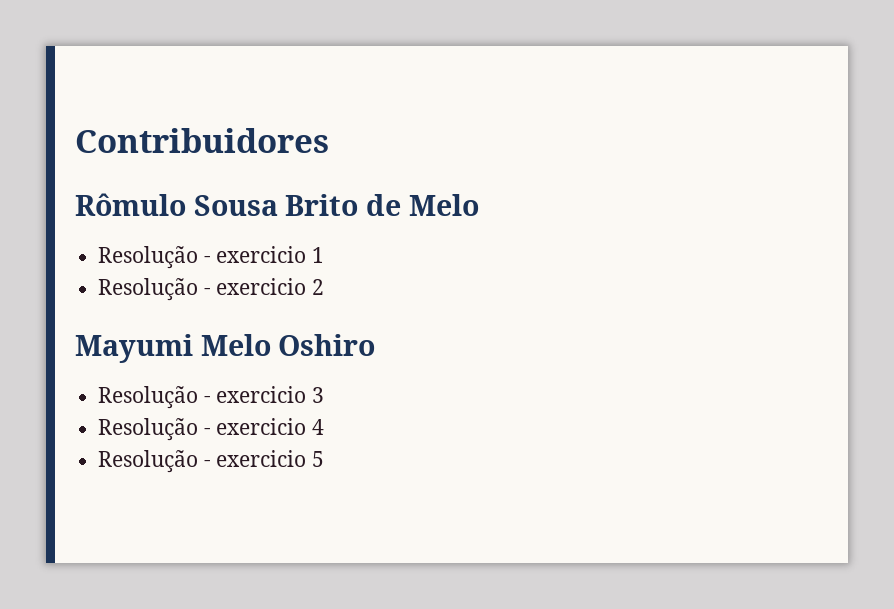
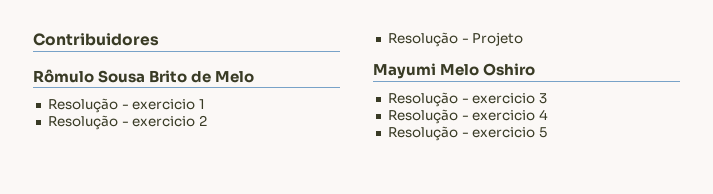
+ Resolução - Projeto

